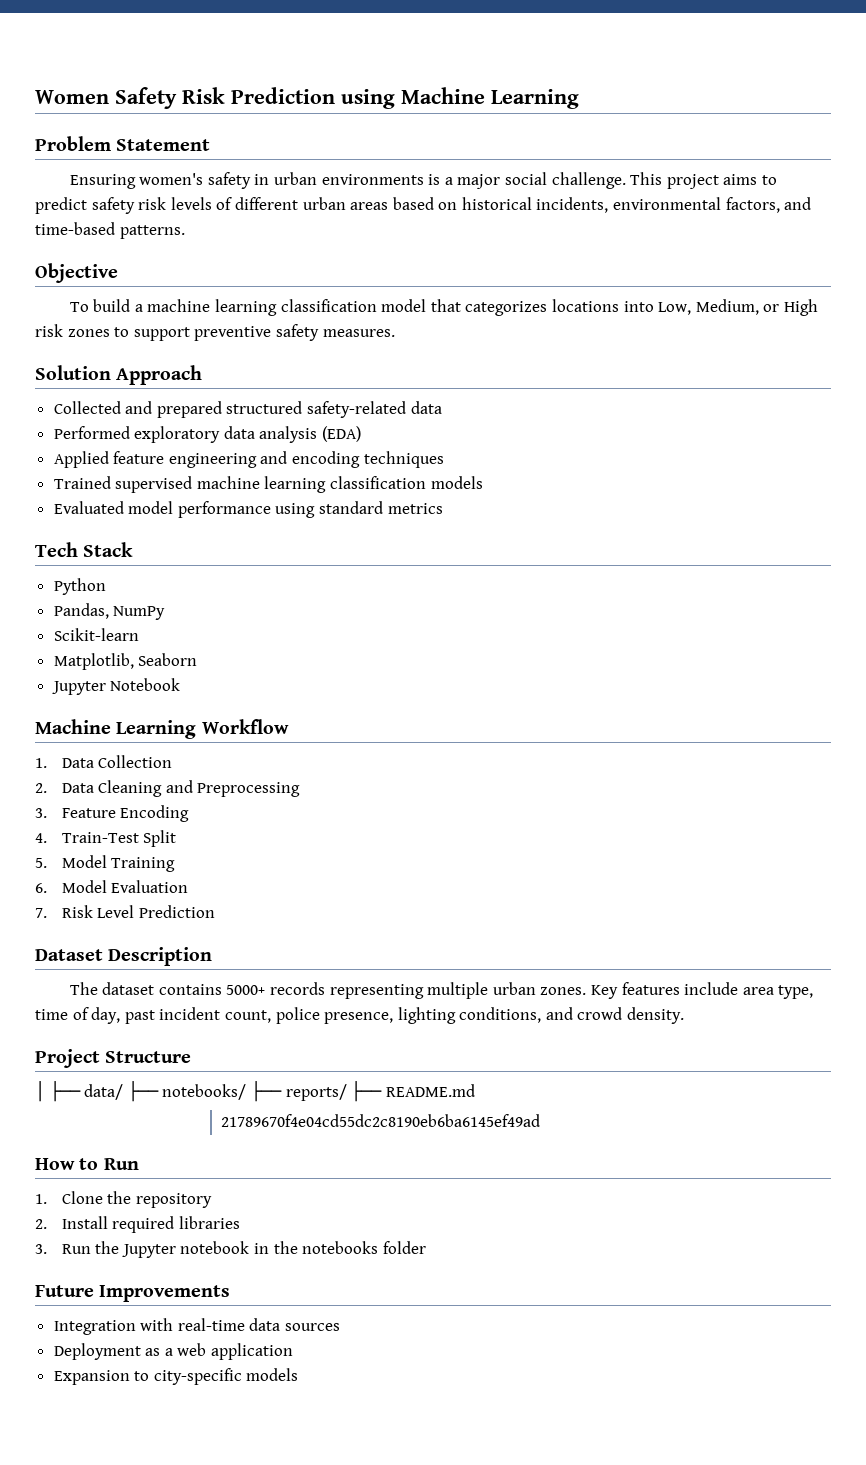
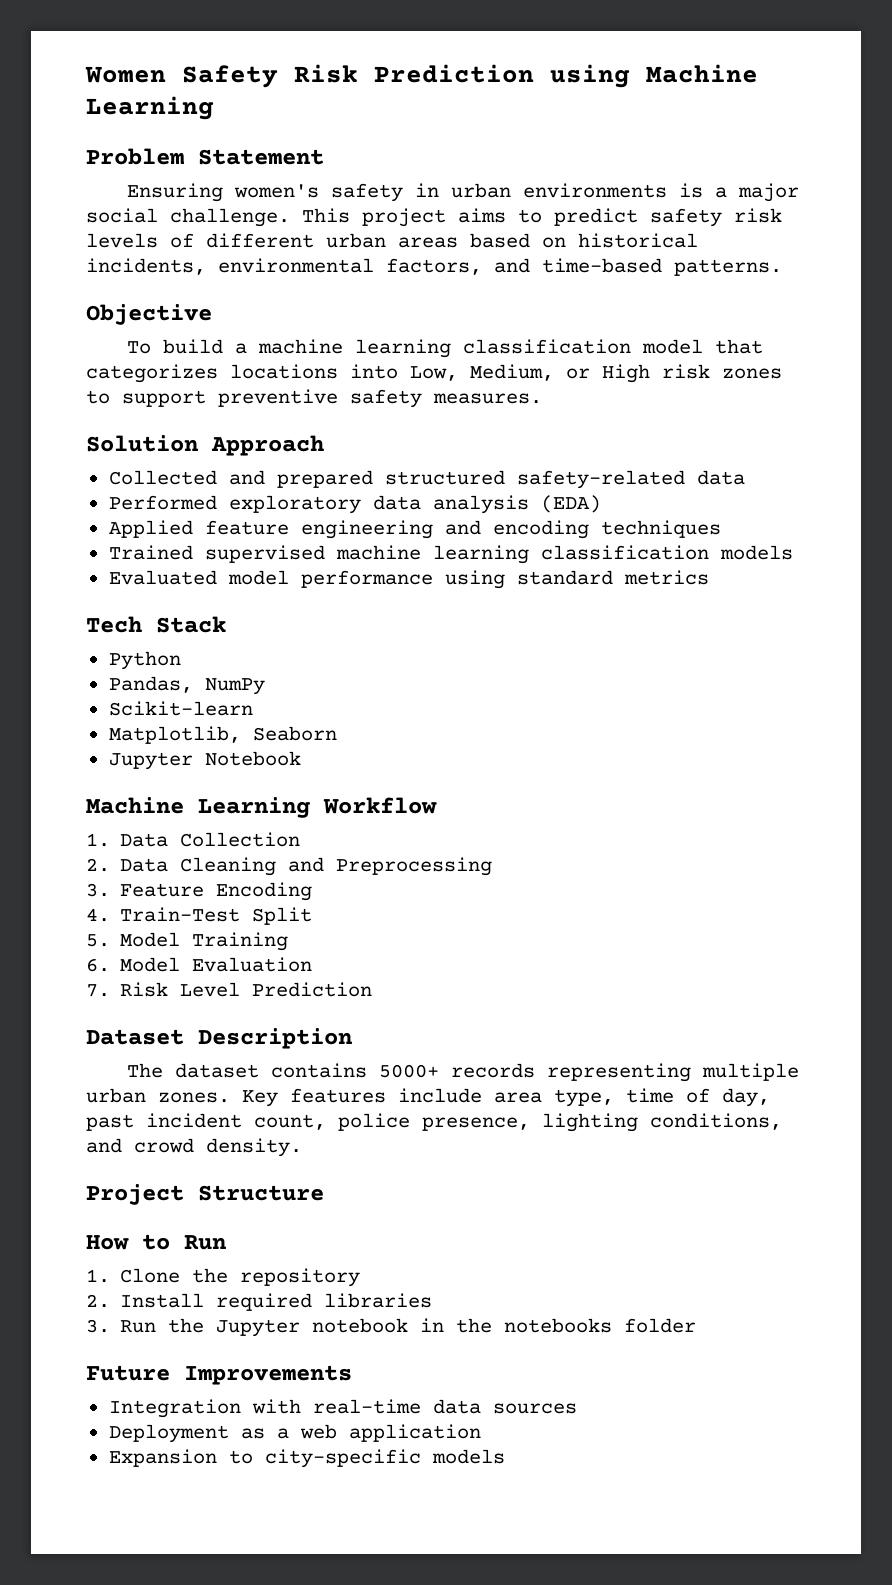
- │ ├── data/ ├── notebooks/ ├── reports/ ├── README.md
- 21789670f4e04cd55dc2c8190eb6ba6145ef49ad

